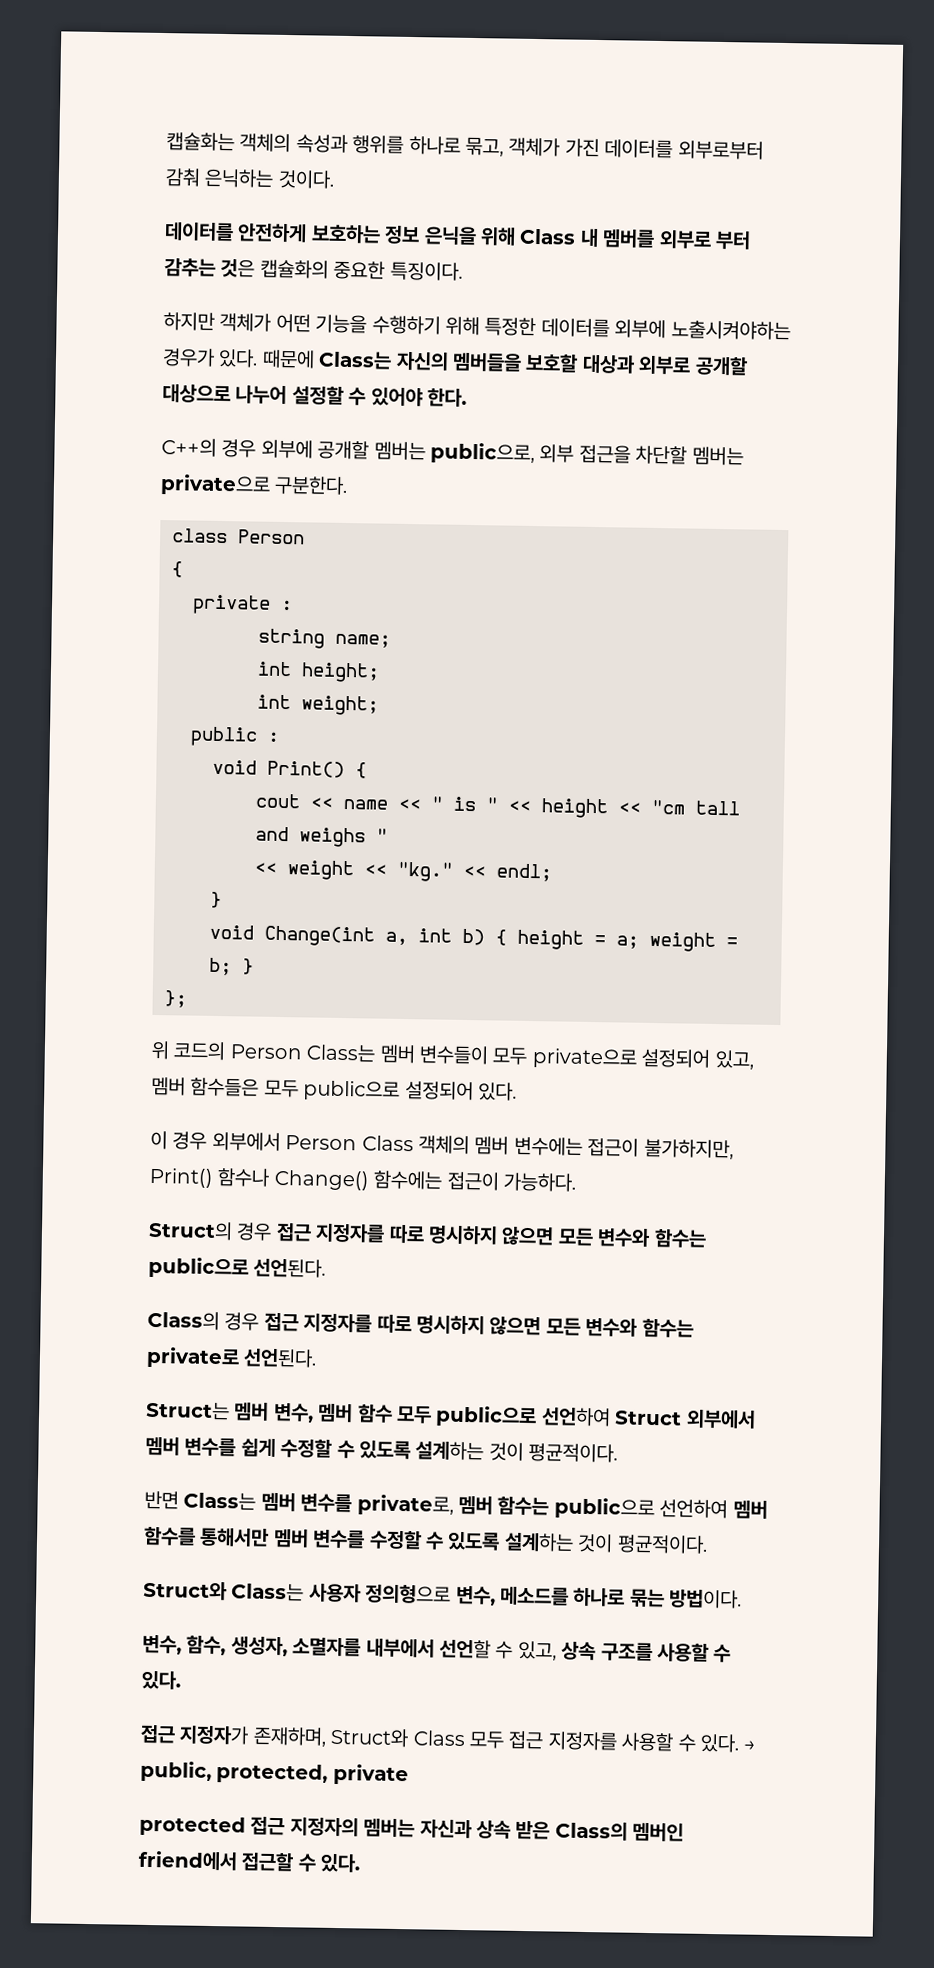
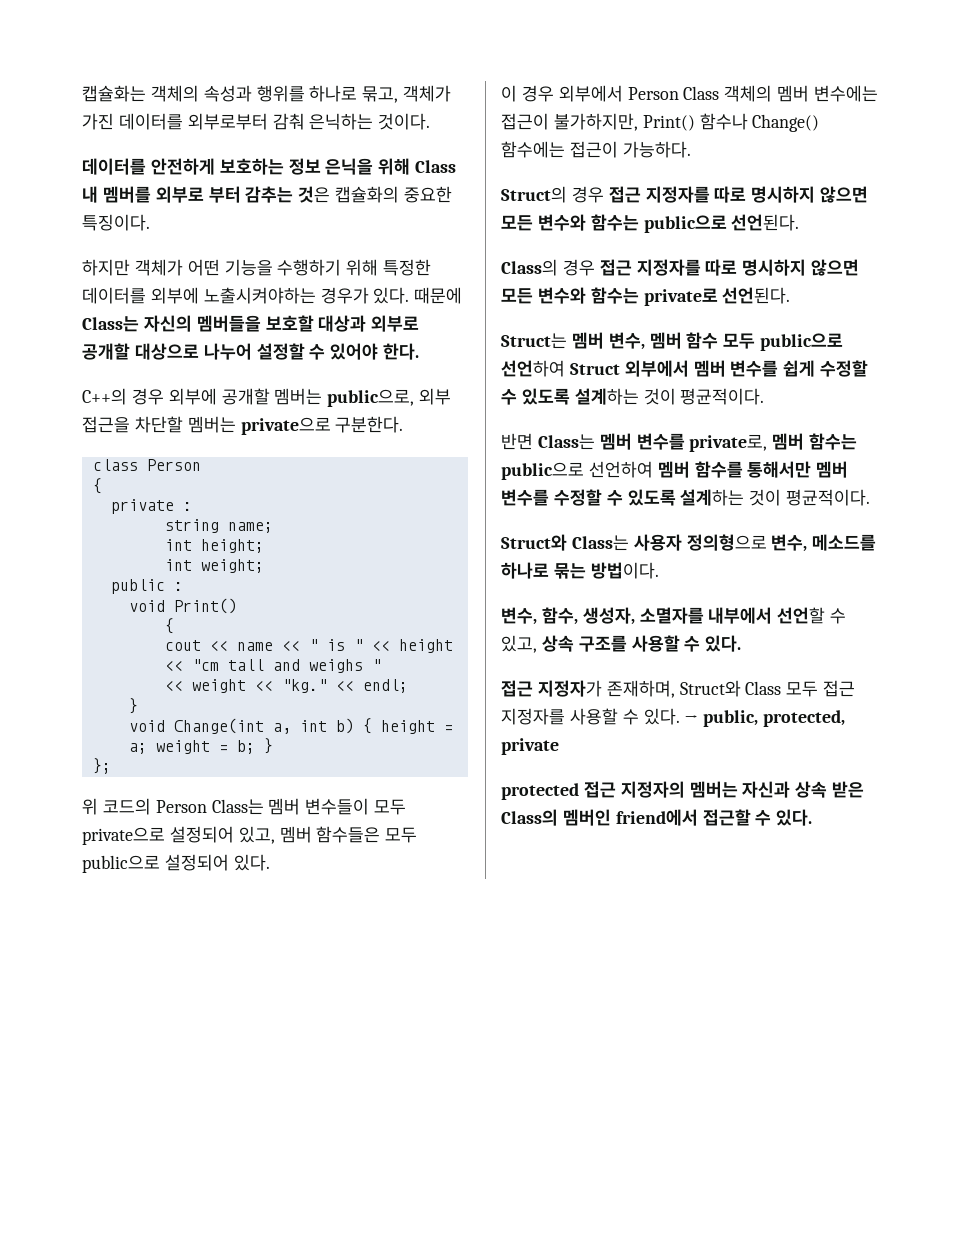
- void Print() {
+ void Print()
+ {

